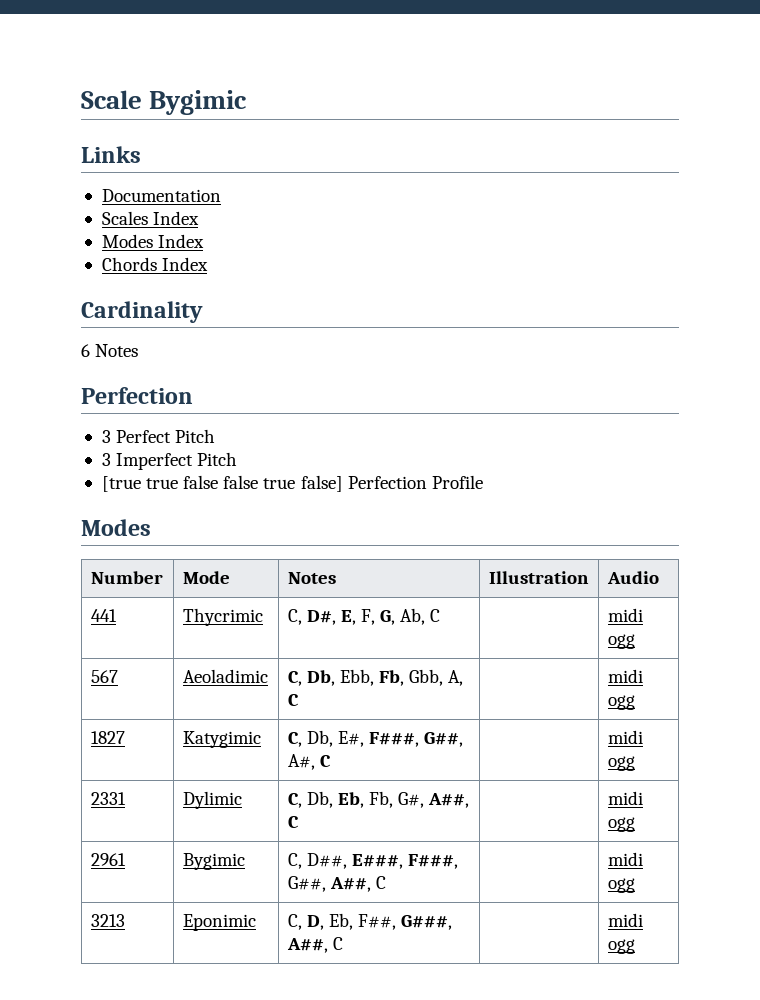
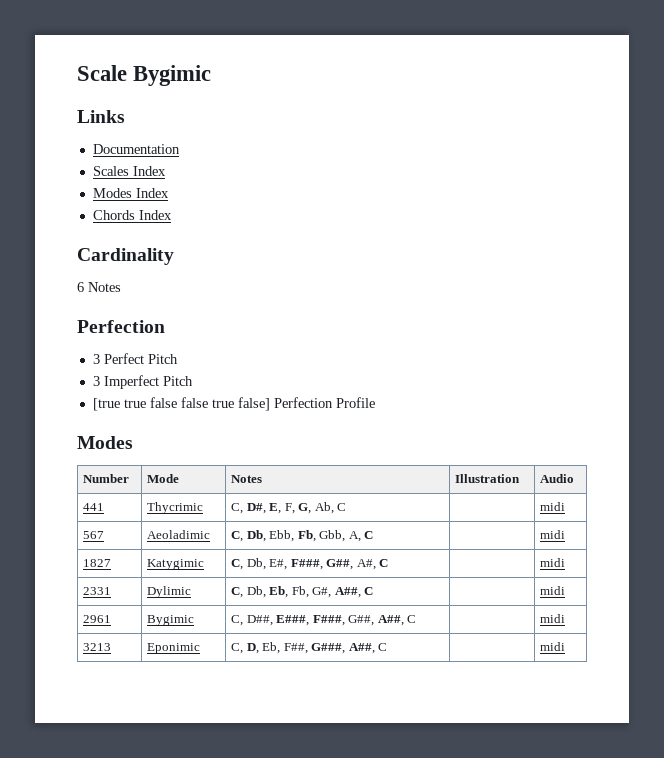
- 441 | Thycrimic | C, D#, E, F, G, Ab, C | | midi ogg
+ 441 | Thycrimic | C, D#, E, F, G, Ab, C | | midi
- 567 | Aeoladimic | C, Db, Ebb, Fb, Gbb, A, C | | midi ogg
+ 567 | Aeoladimic | C, Db, Ebb, Fb, Gbb, A, C | | midi
- 1827 | Katygimic | C, Db, E#, F###, G##, A#, C | | midi ogg
+ 1827 | Katygimic | C, Db, E#, F###, G##, A#, C | | midi
- 2331 | Dylimic | C, Db, Eb, Fb, G#, A##, C | | midi ogg
+ 2331 | Dylimic | C, Db, Eb, Fb, G#, A##, C | | midi
- 2961 | Bygimic | C, D##, E###, F###, G##, A##, C | | midi ogg
+ 2961 | Bygimic | C, D##, E###, F###, G##, A##, C | | midi
- 3213 | Eponimic | C, D, Eb, F##, G###, A##, C | | midi ogg
+ 3213 | Eponimic | C, D, Eb, F##, G###, A##, C | | midi

